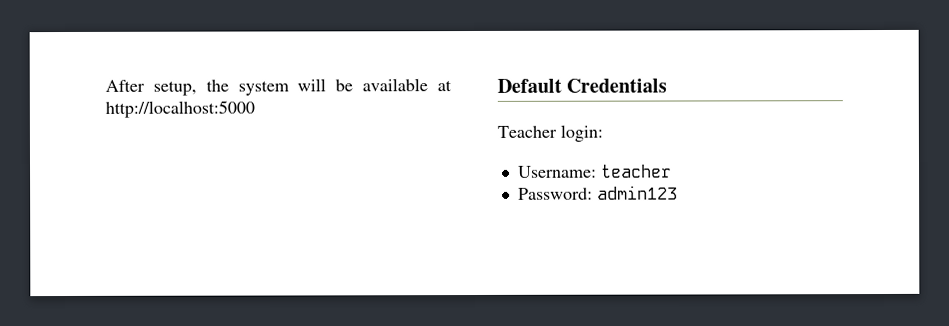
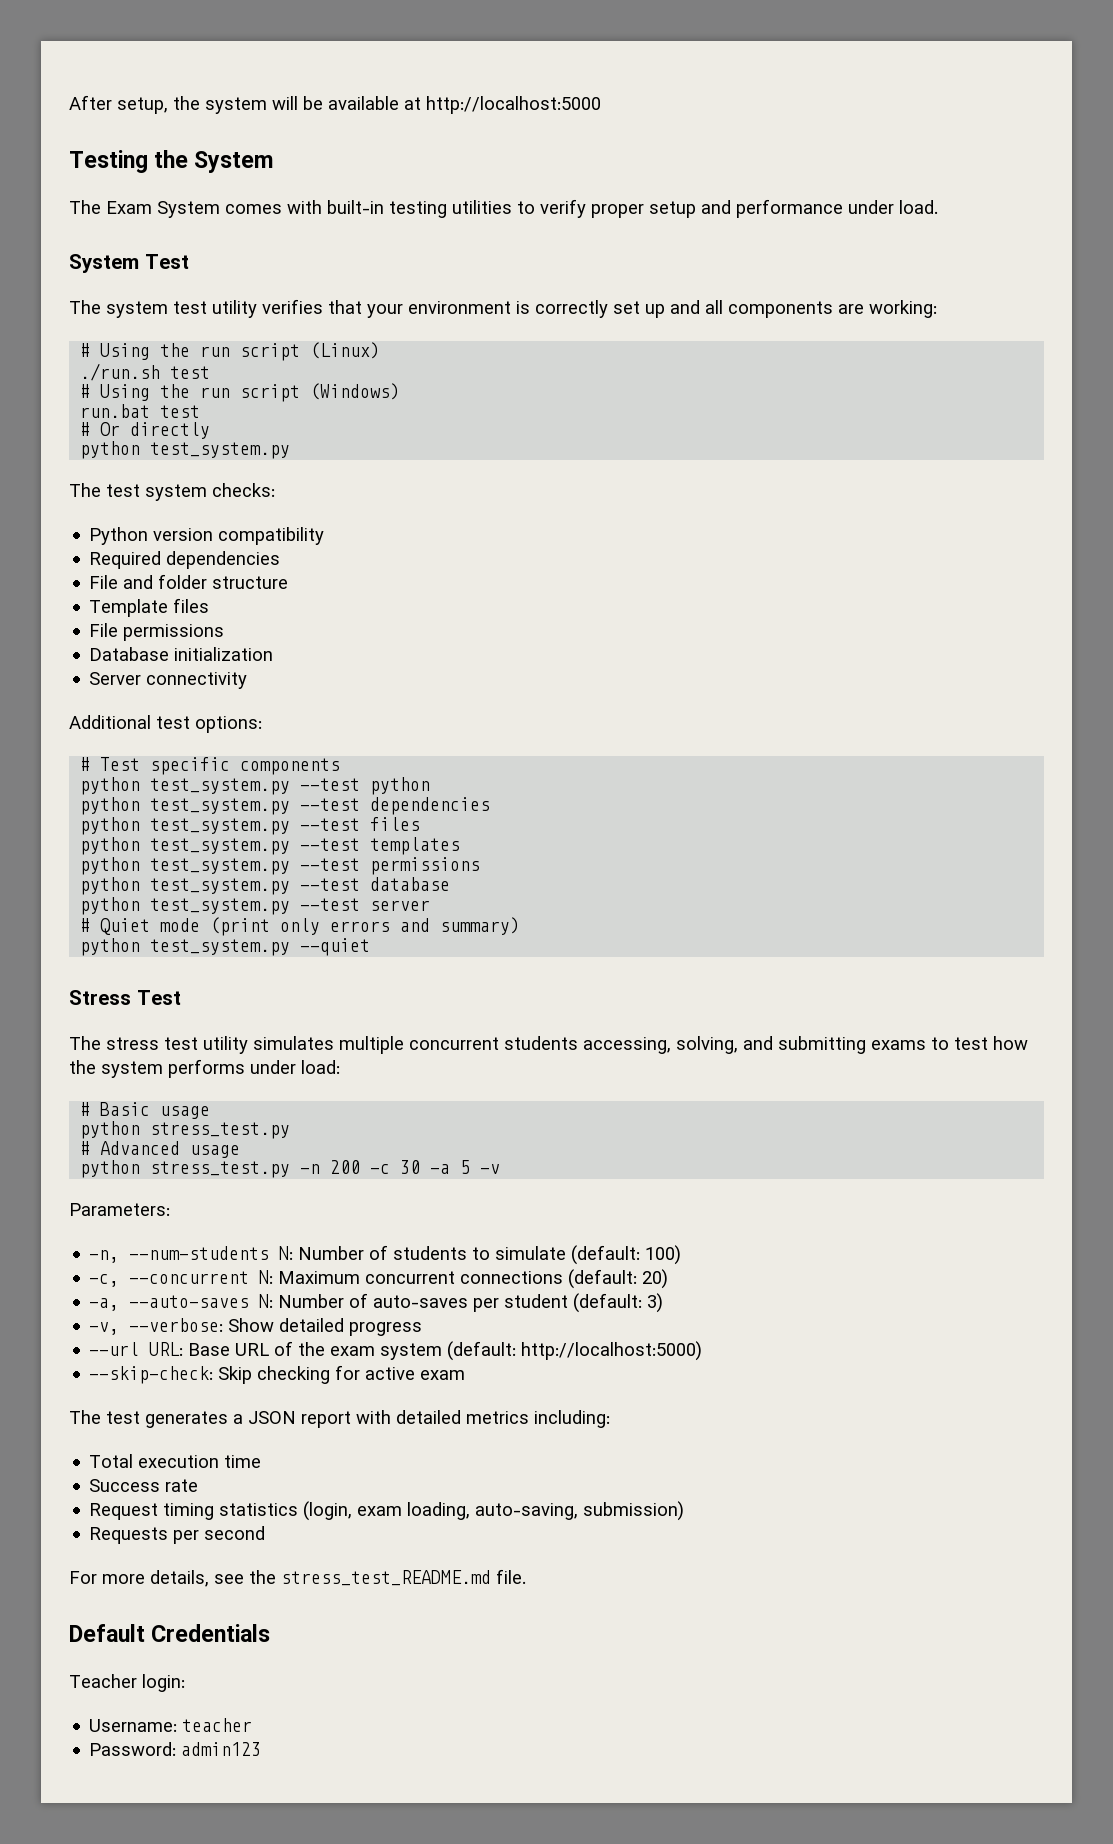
+ Testing the System
+ The Exam System comes with built-in testing utilities to verify proper setup and performance under load.
+ System Test
+ The system test utility verifies that your environment is correctly set up and all components are working:
+ # Using the run script (Linux)
+ ./run.sh test
+ # Using the run script (Windows)
+ run.bat test
+ # Or directly
+ python test_system.py
+ The test system checks:
+ Python version compatibility
+ Required dependencies
+ File and folder structure
+ Template files
+ File permissions
+ Database initialization
+ Server connectivity
+ Additional test options:
+ # Test specific components
+ python test_system.py --test python
+ python test_system.py --test dependencies
+ python test_system.py --test files
+ python test_system.py --test templates
+ python test_system.py --test permissions
+ python test_system.py --test database
+ python test_system.py --test server
+ # Quiet mode (print only errors and summary)
+ python test_system.py --quiet
+ Stress Test
+ The stress test utility simulates multiple concurrent students accessing, solving, and submitting exams to test how the system performs under load:
+ # Basic usage
+ python stress_test.py
+ # Advanced usage
+ python stress_test.py -n 200 -c 30 -a 5 -v
+ Parameters:
+ -n, --num-students N: Number of students to simulate (default: 100)
+ -c, --concurrent N: Maximum concurrent connections (default: 20)
+ -a, --auto-saves N: Number of auto-saves per student (default: 3)
+ -v, --verbose: Show detailed progress
+ --url URL: Base URL of the exam system (default: http://localhost:5000)
+ --skip-check: Skip checking for active exam
+ The test generates a JSON report with detailed metrics including:
+ Total execution time
+ Success rate
+ Request timing statistics (login, exam loading, auto-saving, submission)
+ Requests per second
+ For more details, see the stress_test_README.md file.

